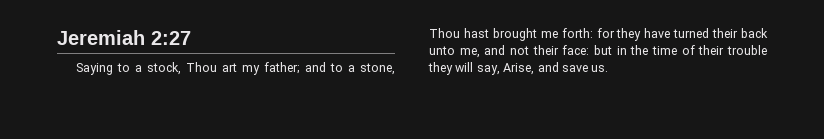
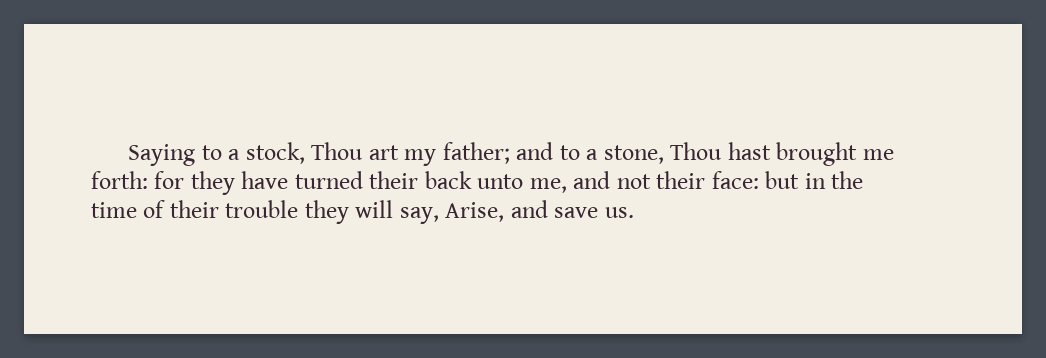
- Jeremiah 2:27

